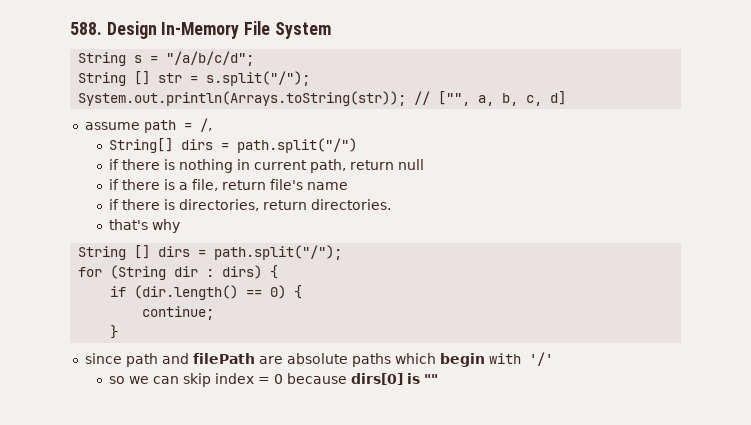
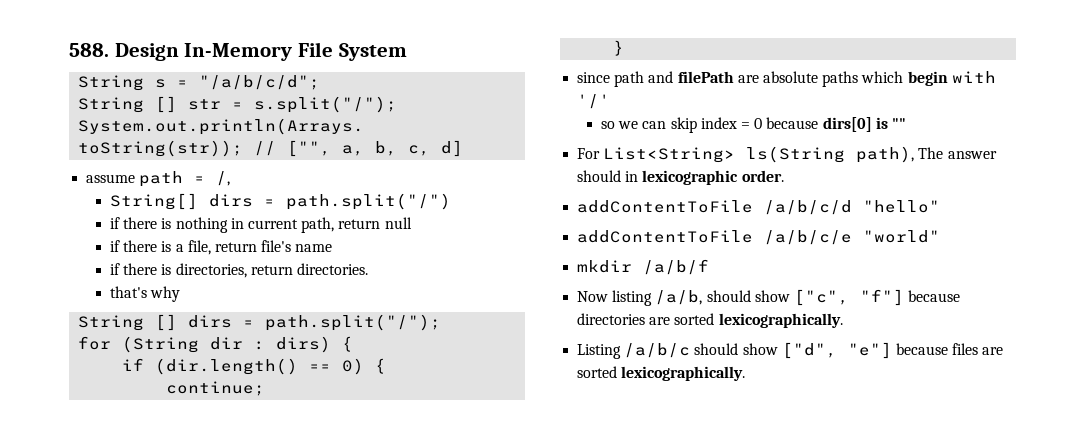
+ For List<String> ls(String path), The answer should in lexicographic order.
+ addContentToFile /a/b/c/d "hello"
+ addContentToFile /a/b/c/e "world"
+ mkdir /a/b/f
+ Now listing /a/b, should show ["c", "f"] because directories are sorted lexicographically.
+ Listing /a/b/c should show ["d", "e"] because files are sorted lexicographically.

